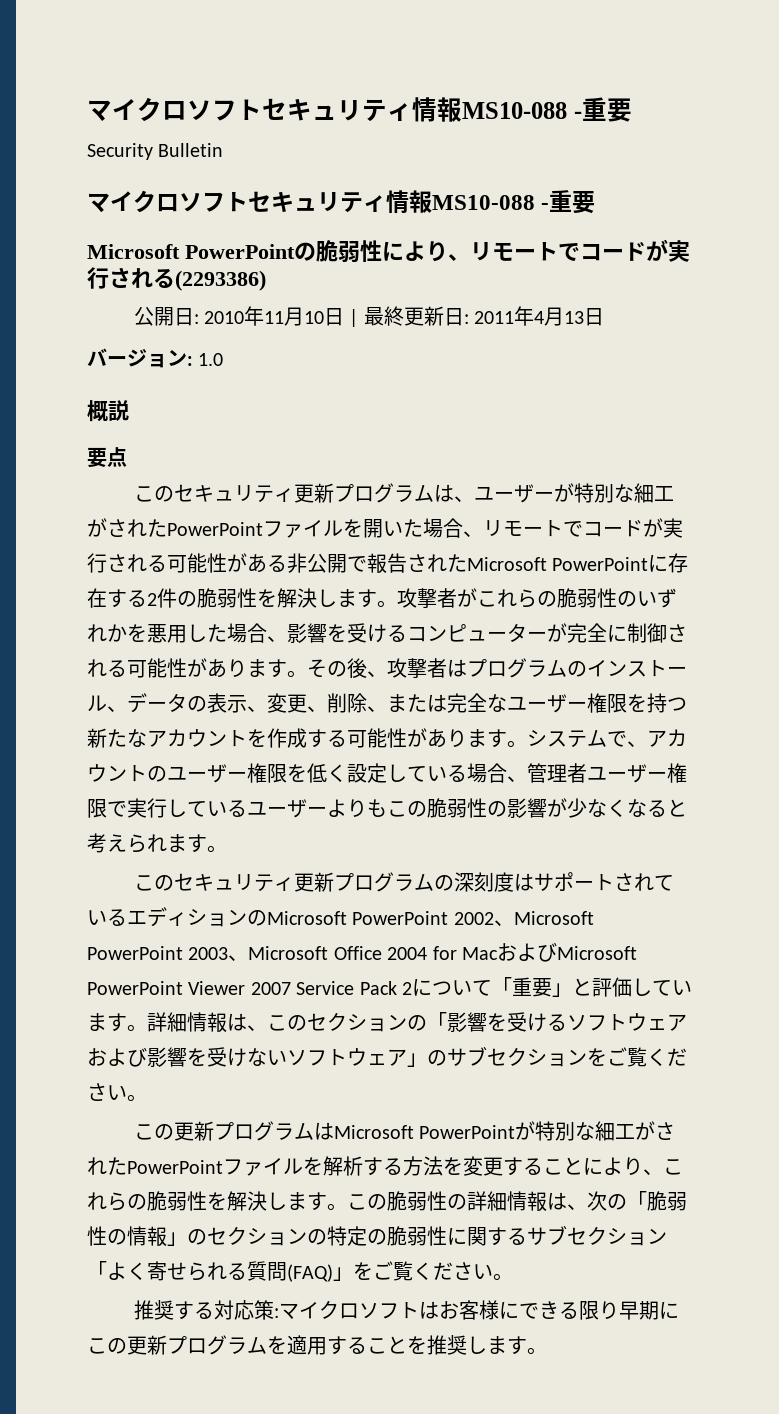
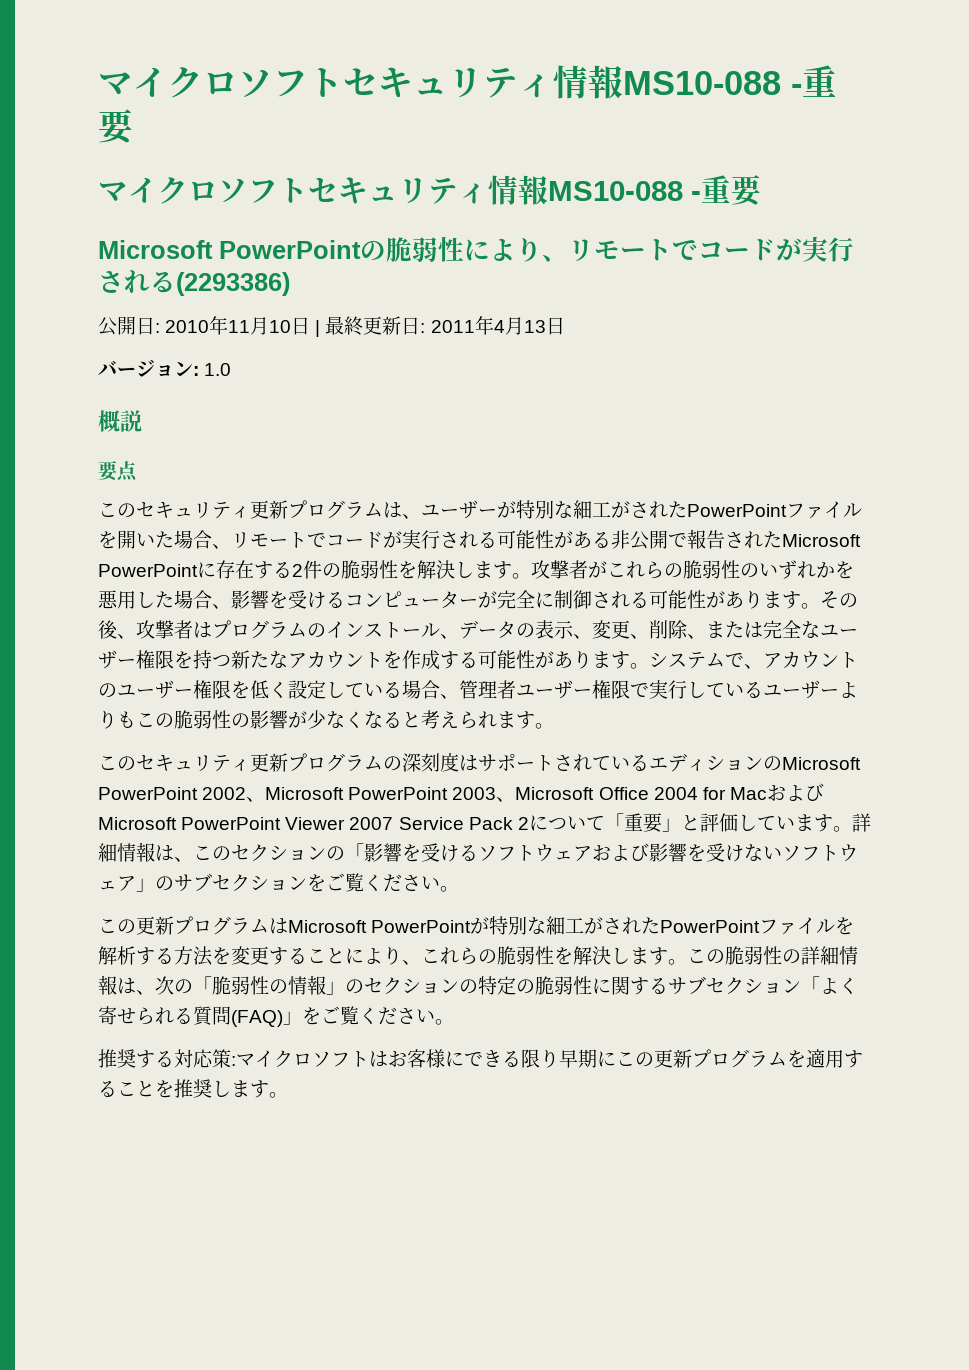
- Security Bulletin

